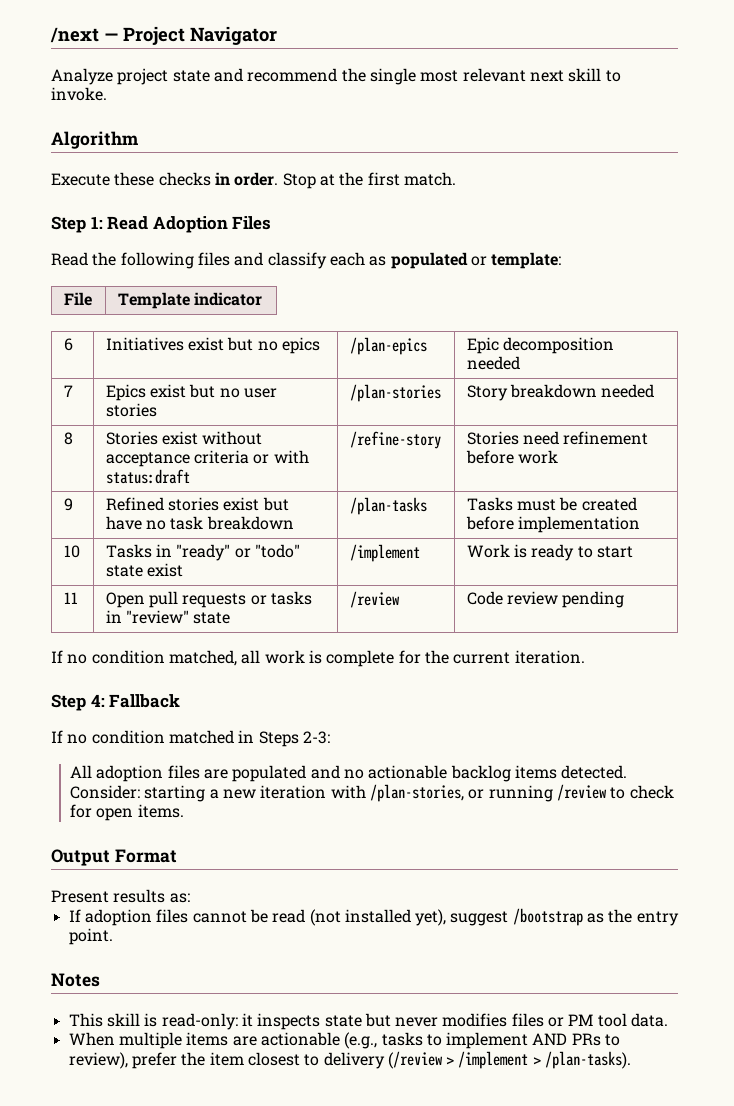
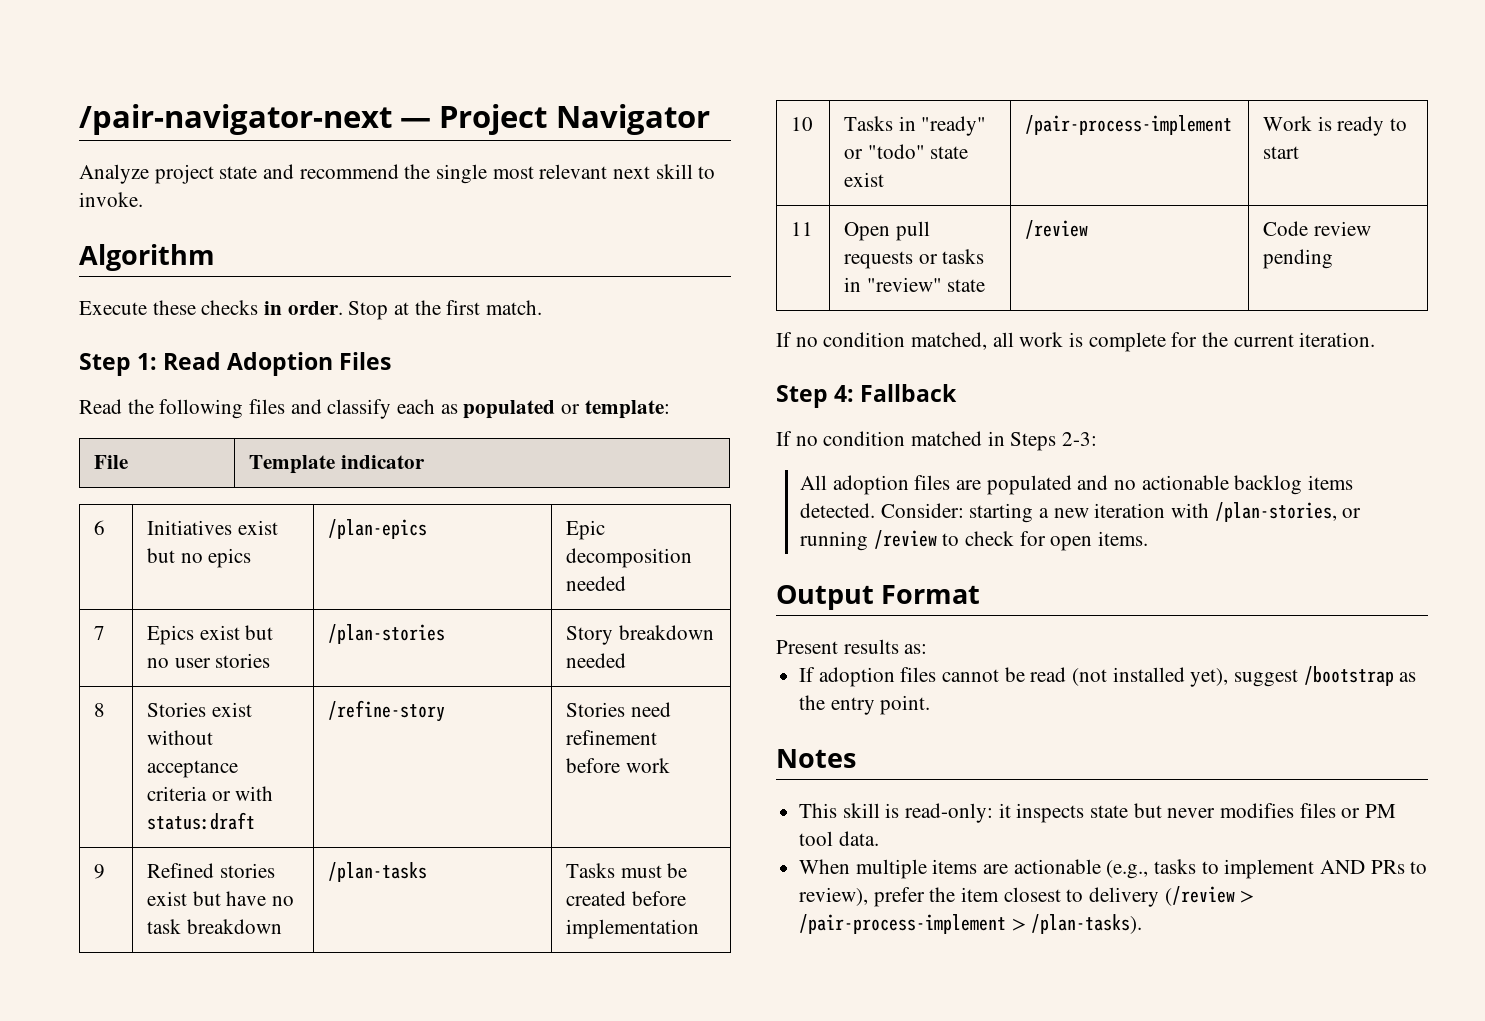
- /next — Project Navigator
+ /pair-navigator-next — Project Navigator
- 10 | Tasks in "ready" or "todo" state exist | /implement | Work is ready to start
+ 10 | Tasks in "ready" or "todo" state exist | /pair-process-implement | Work is ready to start
- When multiple items are actionable (e.g., tasks to implement AND PRs to review), prefer the item closest to delivery (/review > /implement > /plan-tasks).
+ When multiple items are actionable (e.g., tasks to implement AND PRs to review), prefer the item closest to delivery (/review > /pair-process-implement > /plan-tasks).

